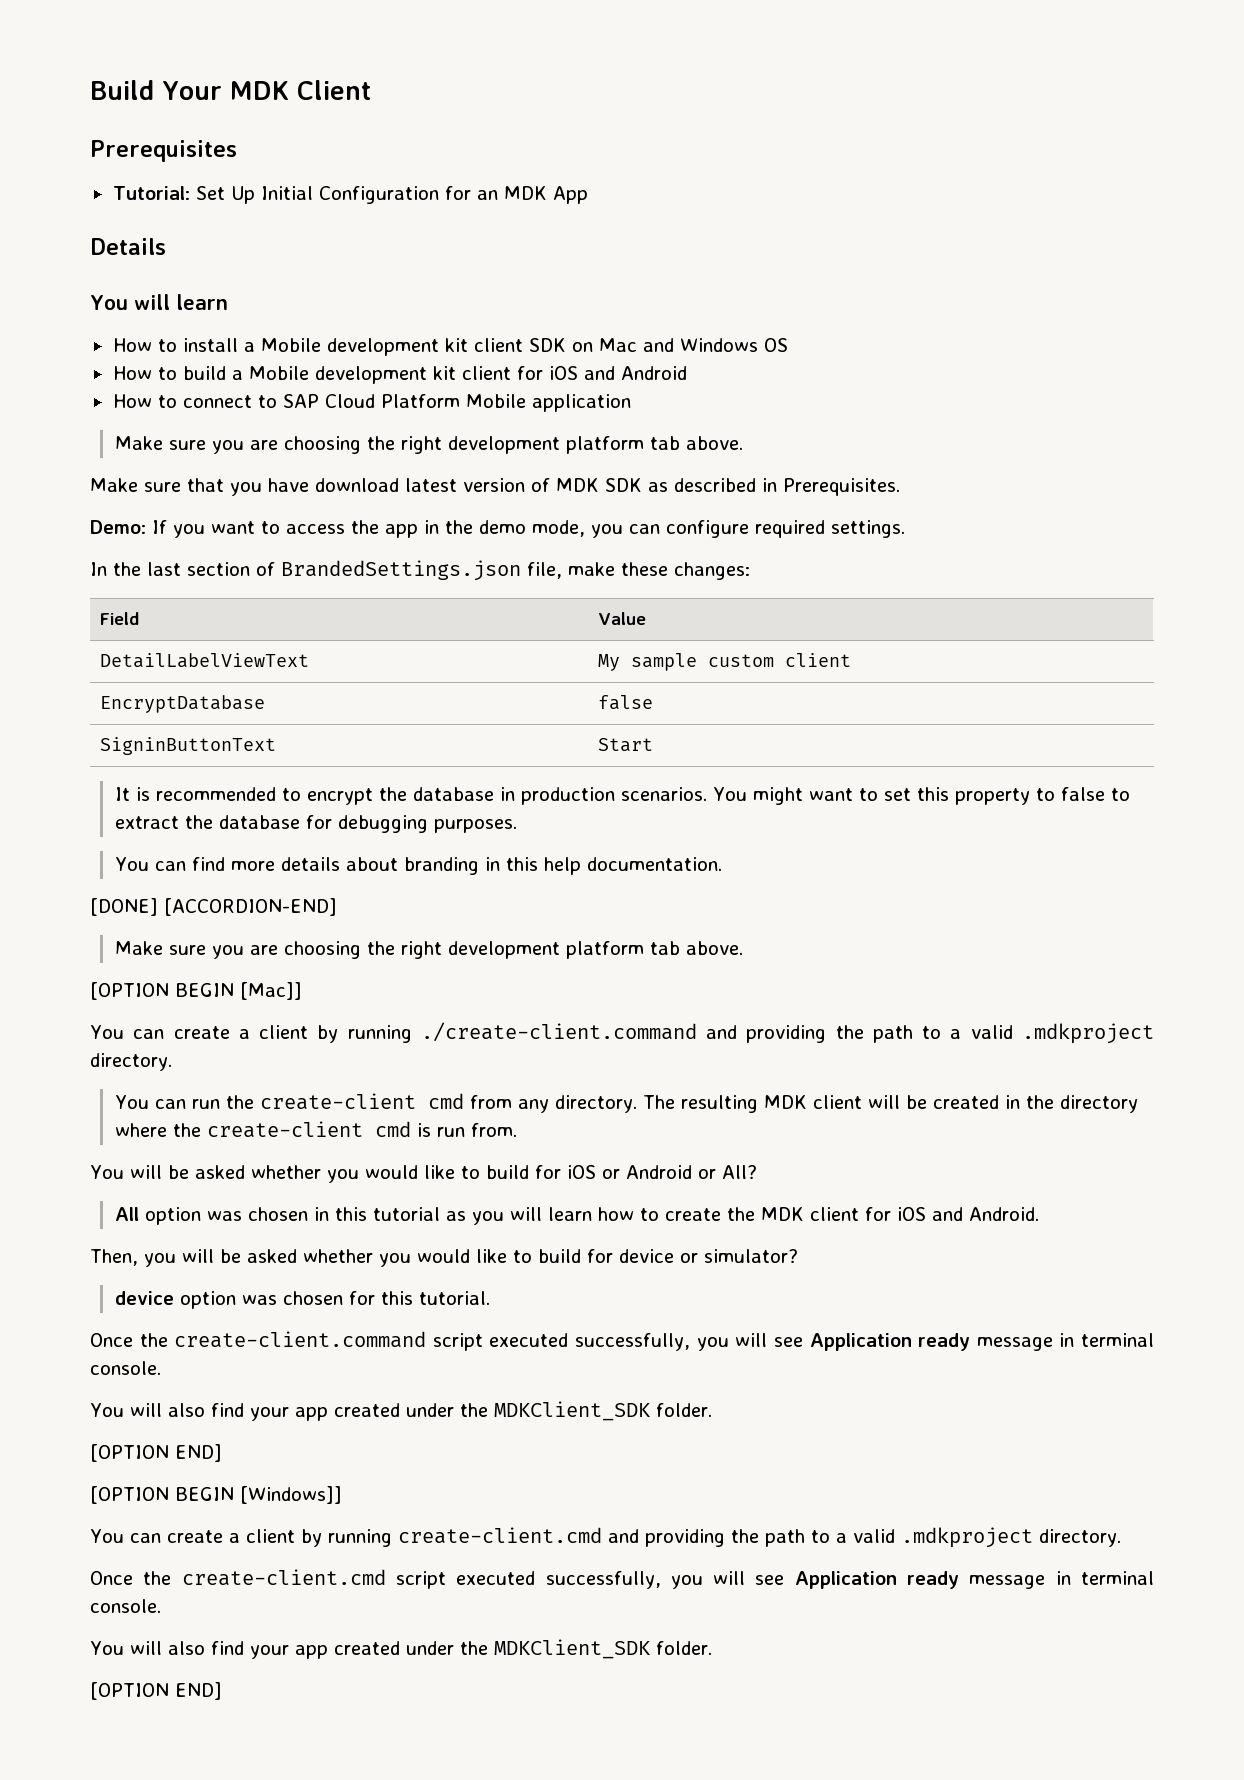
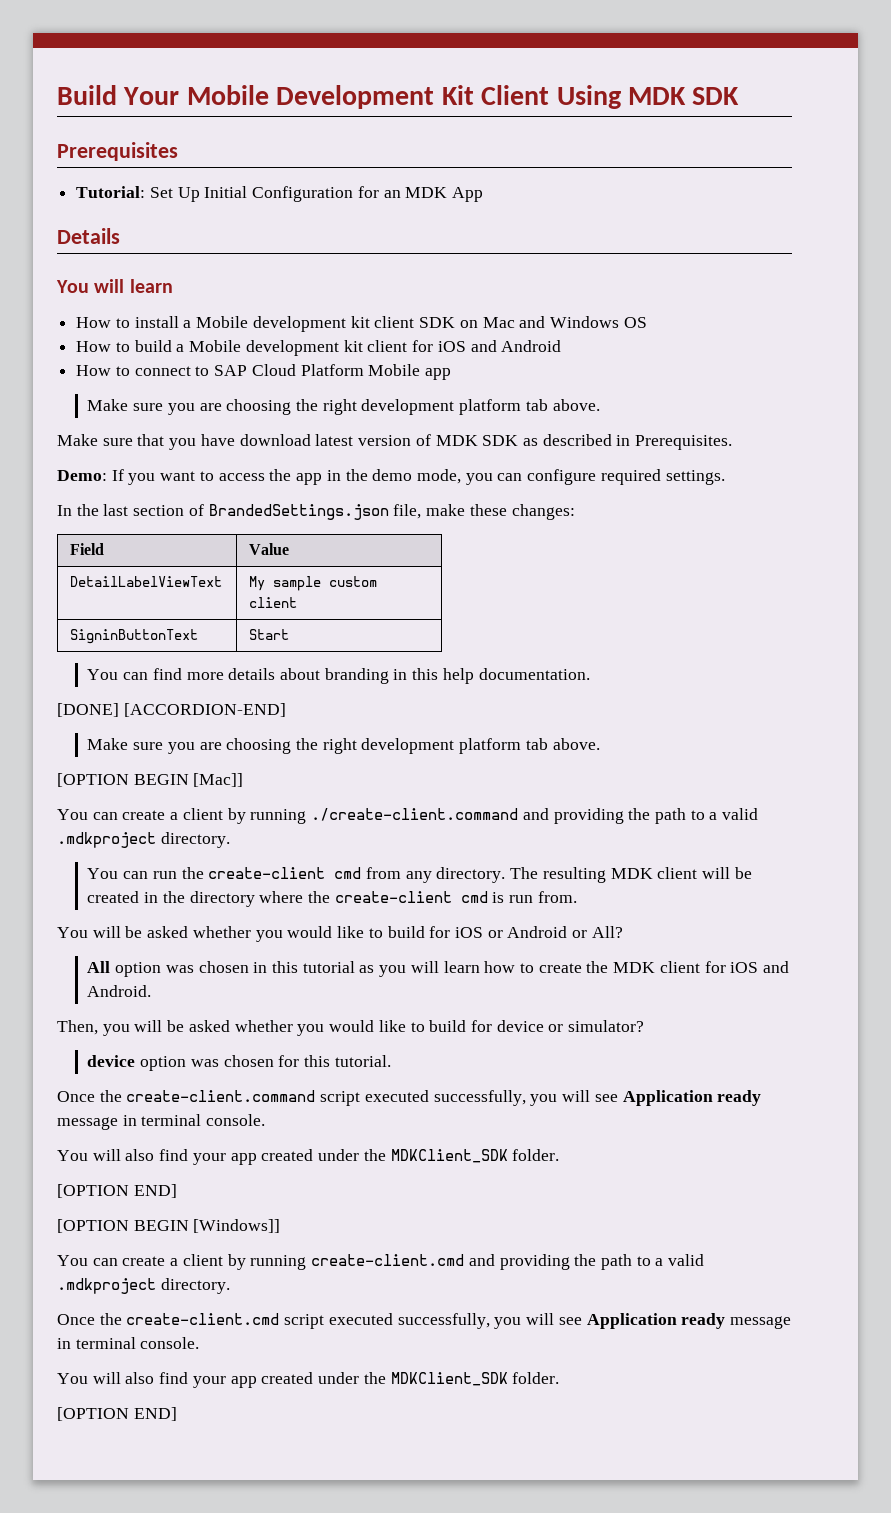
- Build Your MDK Client
+ Build Your Mobile Development Kit Client Using MDK SDK
- How to connect to SAP Cloud Platform Mobile application
+ How to connect to SAP Cloud Platform Mobile app
- EncryptDatabase | false
- It is recommended to encrypt the database in production scenarios. You might want to set this property to false to extract the database for debugging purposes.

